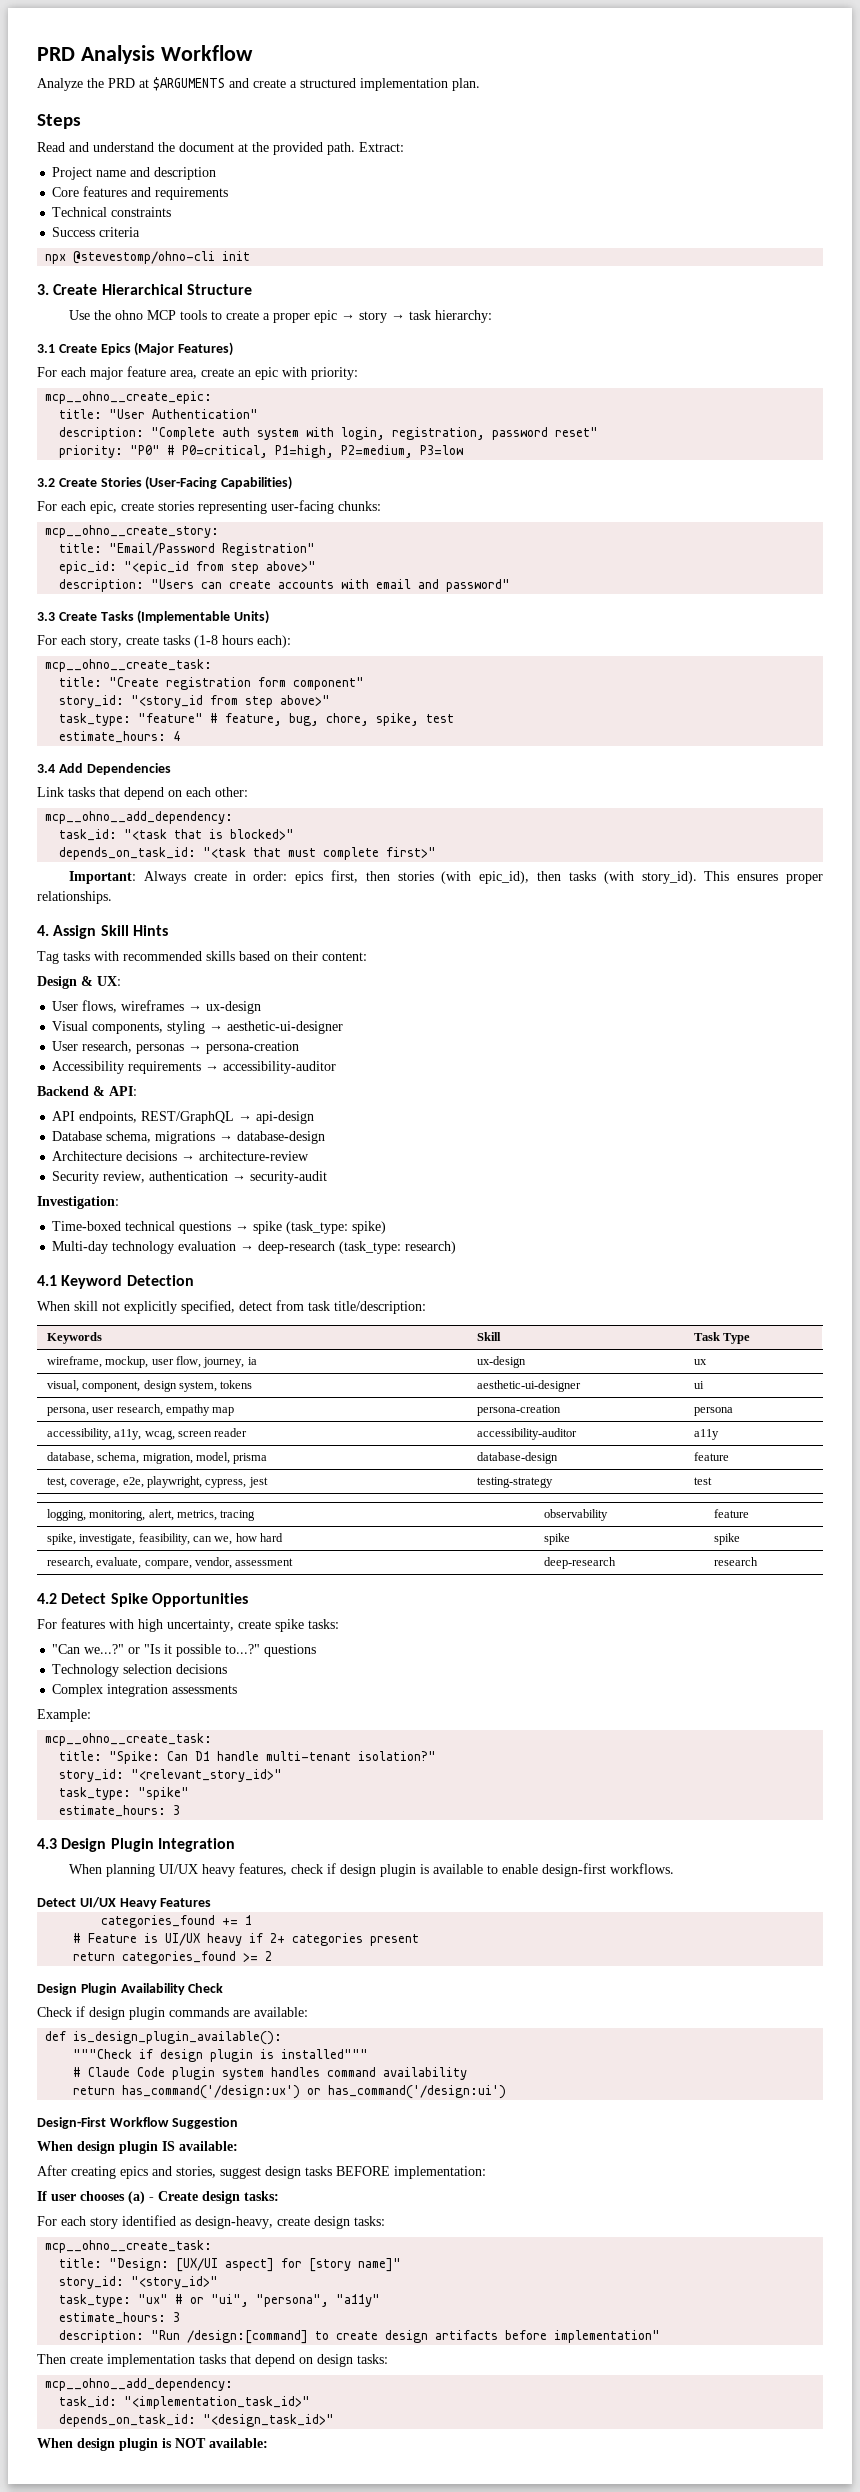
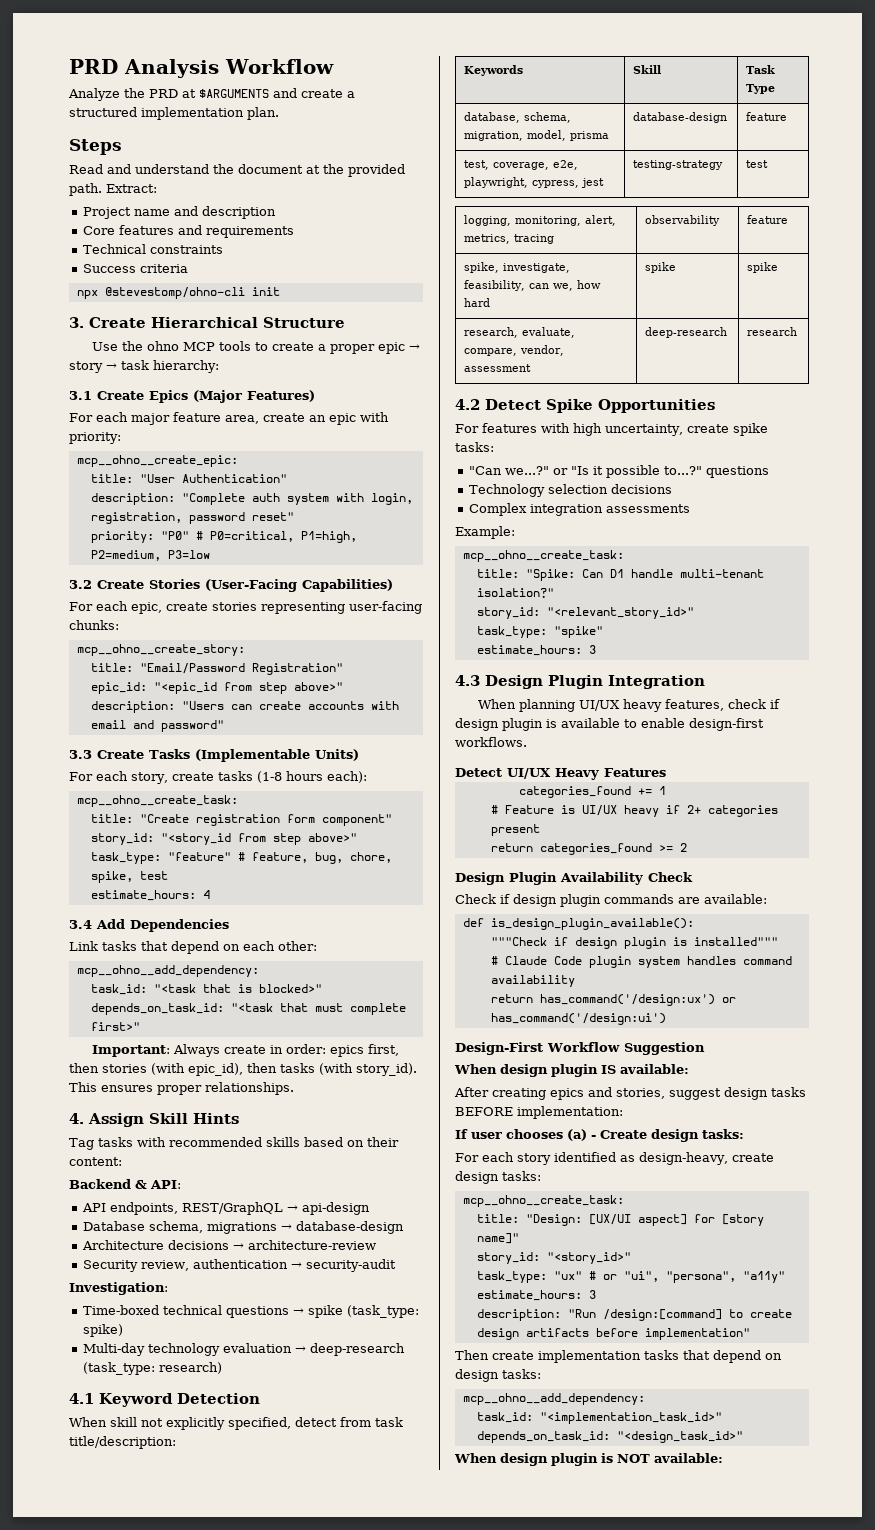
- Design & UX:
- User flows, wireframes → ux-design
- Visual components, styling → aesthetic-ui-designer
- User research, personas → persona-creation
- Accessibility requirements → accessibility-auditor
- wireframe, mockup, user flow, journey, ia | ux-design | ux
- visual, component, design system, tokens | aesthetic-ui-designer | ui
- persona, user research, empathy map | persona-creation | persona
- accessibility, a11y, wcag, screen reader | accessibility-auditor | a11y

